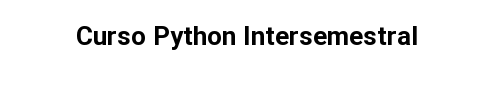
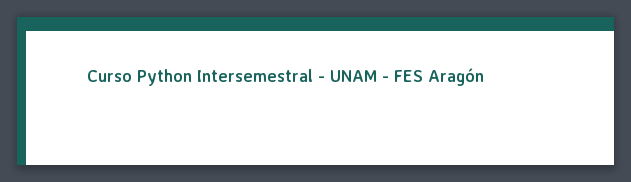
- Curso Python Intersemestral
+ Curso Python Intersemestral - UNAM - FES Aragón

